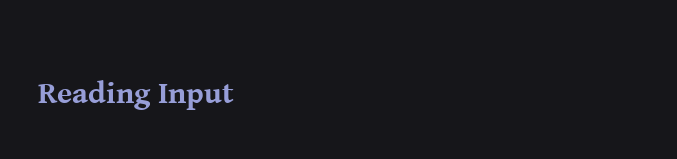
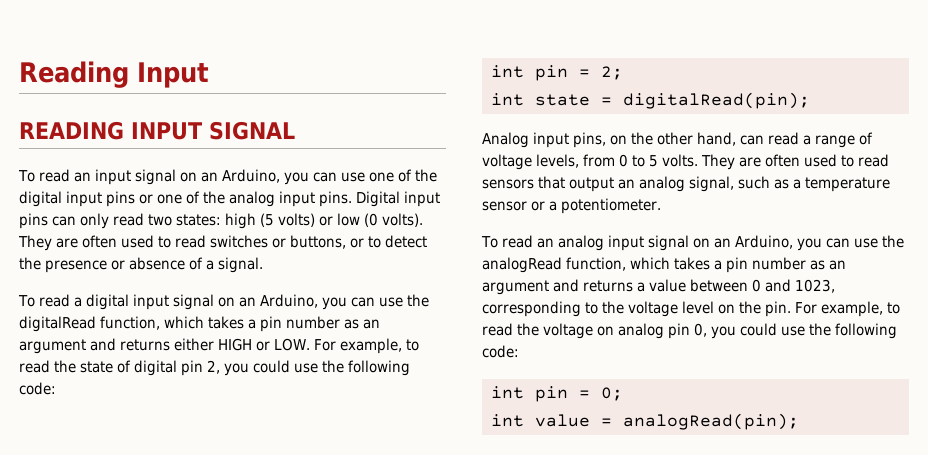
+ READING INPUT SIGNAL
+ To read an input signal on an Arduino, you can use one of the digital input pins or one of the analog input pins. Digital input pins can only read two states: high (5 volts) or low (0 volts). They are often used to read switches or buttons, or to detect the presence or absence of a signal.
+ To read a digital input signal on an Arduino, you can use the digitalRead function, which takes a pin number as an argument and returns either HIGH or LOW. For example, to read the state of digital pin 2, you could use the following code:
+ int pin = 2;
+ int state = digitalRead(pin);
+ Analog input pins, on the other hand, can read a range of voltage levels, from 0 to 5 volts. They are often used to read sensors that output an analog signal, such as a temperature sensor or a potentiometer.
+ To read an analog input signal on an Arduino, you can use the analogRead function, which takes a pin number as an argument and returns a value between 0 and 1023, corresponding to the voltage level on the pin. For example, to read the voltage on analog pin 0, you could use the following code:
+ int pin = 0;
+ int value = analogRead(pin);

